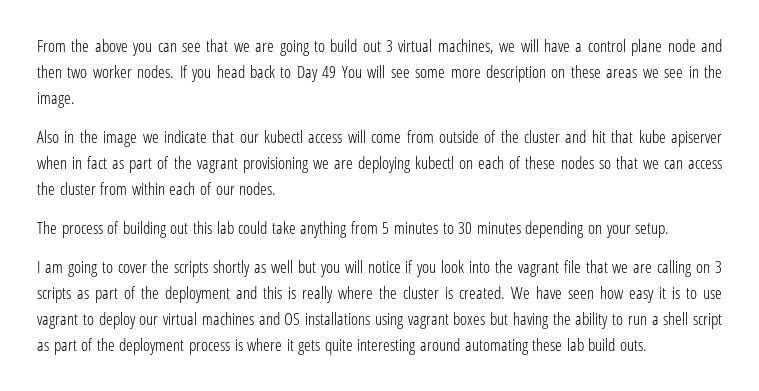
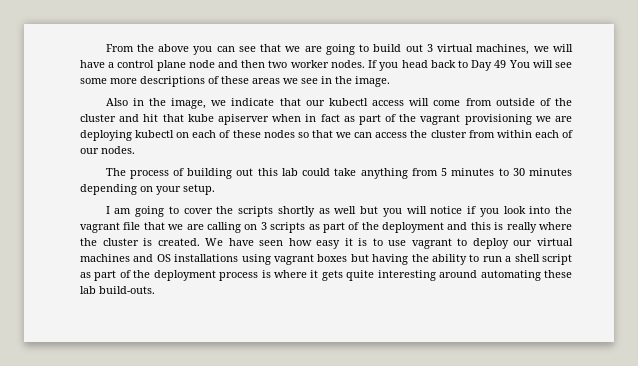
- If you head back to Day 49 You will see some more description on these areas we see in the image.
+ If you head back to Day 49 You will see some more descriptions of these areas we see in the image.
- Also in the image we indicate that our kubectl access will come from outside of the cluster and hit that kube apiserver when in fact as part of the vagrant provisioning we are deploying kubectl on each of these nodes so that we can access the cluster from within each of our nodes.
+ Also in the image, we indicate that our kubectl access will come from outside of the cluster and hit that kube apiserver when in fact as part of the vagrant provisioning we are deploying kubectl on each of these nodes so that we can access the cluster from within each of our nodes.
- We have seen how easy it is to use vagrant to deploy our virtual machines and OS installations using vagrant boxes but having the ability to run a shell script as part of the deployment process is where it gets quite interesting around automating these lab build outs.
+ We have seen how easy it is to use vagrant to deploy our virtual machines and OS installations using vagrant boxes but having the ability to run a shell script as part of the deployment process is where it gets quite interesting around automating these lab build-outs.

